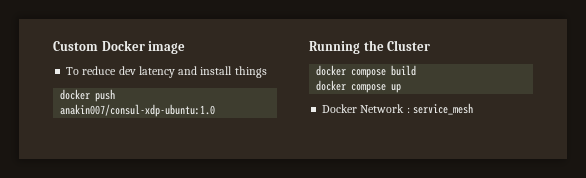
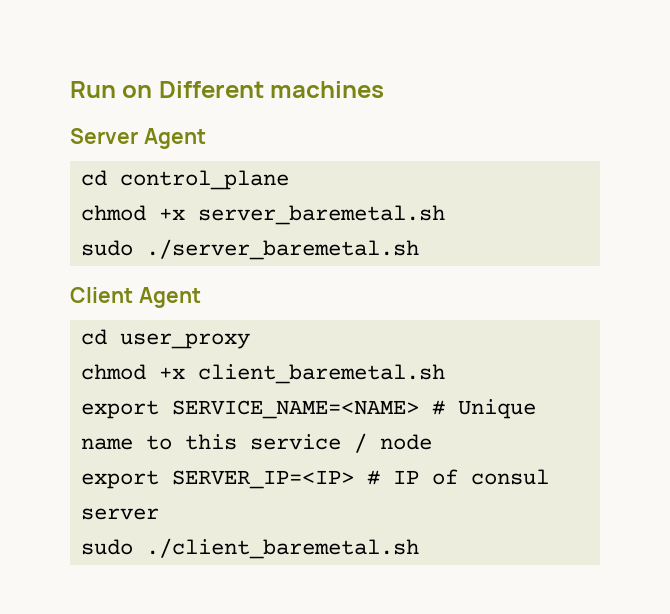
- Custom Docker image
- To reduce dev latency and install things
- docker push anakin007/consul-xdp-ubuntu:1.0
- Running the Cluster
- docker compose build
- docker compose up
- Docker Network : service_mesh
+ Run on Different machines
+ Server Agent
+ cd control_plane
+ chmod +x server_baremetal.sh
+ sudo ./server_baremetal.sh
+ Client Agent
+ cd user_proxy
+ chmod +x client_baremetal.sh
+ export SERVICE_NAME=<NAME> # Unique name to this service / node
+ export SERVER_IP=<IP> # IP of consul server
+ sudo ./client_baremetal.sh

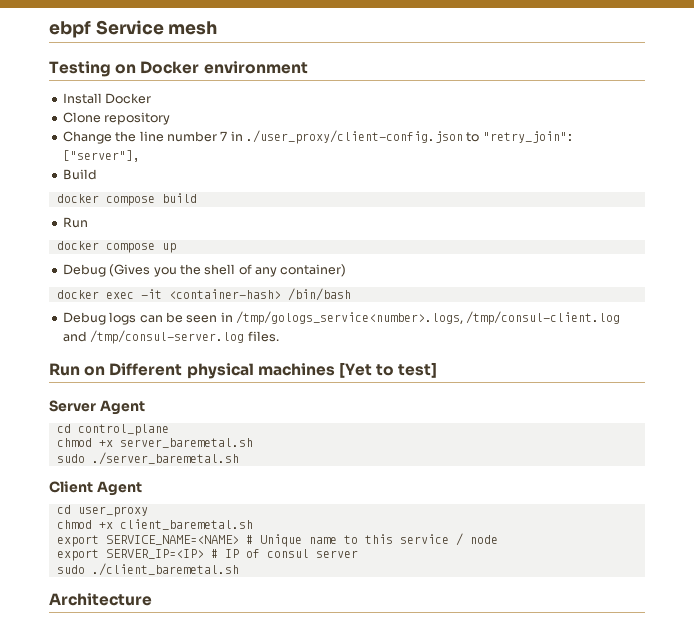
+ ebpf Service mesh
+ Testing on Docker environment
+ Install Docker
+ Clone repository
+ Change the line number 7 in ./user_proxy/client-config.json to "retry_join": ["server"],
+ Build
+ docker compose build
+ Run
+ docker compose up
+ Debug (Gives you the shell of any container)
+ docker exec -it <container-hash> /bin/bash
+ Debug logs can be seen in /tmp/gologs_service<number>.logs, /tmp/consul-client.log and /tmp/consul-server.log files.
- Run on Different machines
+ Run on Different physical machines [Yet to test]
+ Architecture

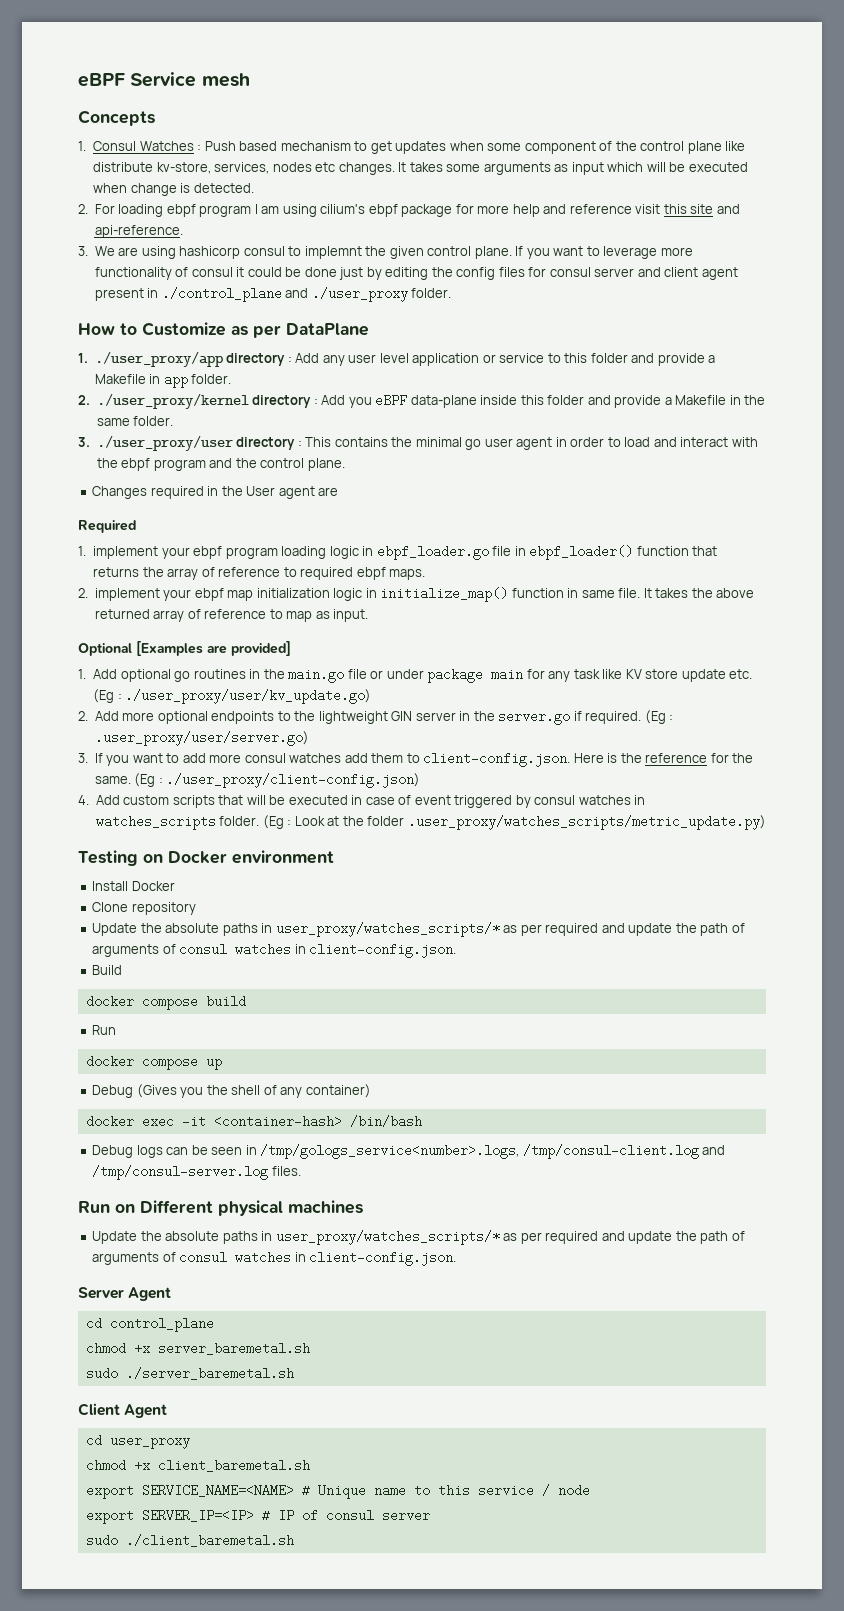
- ebpf Service mesh
+ eBPF Service mesh
+ Concepts
+ 1. Consul Watches : Push based mechanism to get updates when some component of the control plane like distribute kv-store, services, nodes etc changes. It takes some arguments as input which will be executed when change is detected.
+ 2. For loading ebpf program I am using cilium's ebpf package for more help and reference visit this site and api-reference.
+ 3. We are using hashicorp consul to implemnt the given control plane. If you want to leverage more functionality of consul it could be done just by editing the config files for consul server and client agent present in ./control_plane and ./user_proxy folder.
+ How to Customize as per DataPlane
+ 1. ./user_proxy/app directory : Add any user level application or service to this folder and provide a Makefile in app folder.
+ 2. ./user_proxy/kernel directory : Add you eBPF data-plane inside this folder and provide a Makefile in the same folder.
+ 3. ./user_proxy/user directory : This contains the minimal go user agent in order to load and interact with the ebpf program and the control plane.
+ Changes required in the User agent are
+ Required
+ 1. implement your ebpf program loading logic in ebpf_loader.go file in ebpf_loader() function that returns the array of reference to required ebpf maps.
+ 2. implement your ebpf map initialization logic in initialize_map() function in same file. It takes the above returned array of reference to map as input.
+ Optional [Examples are provided]
+ 1. Add optional go routines in the main.go file or under package main for any task like KV store update etc. (Eg : ./user_proxy/user/kv_update.go)
+ 2. Add more optional endpoints to the lightweight GIN server in the server.go if required. (Eg : .user_proxy/user/server.go)
+ 3. If you want to add more consul watches add them to client-config.json. Here is the reference for the same. (Eg : ./user_proxy/client-config.json)
+ 4. Add custom scripts that will be executed in case of event triggered by consul watches in watches_scripts folder. (Eg : Look at the folder .user_proxy/watches_scripts/metric_update.py)
  Clone repository
- Change the line number 7 in ./user_proxy/client-config.json to "retry_join": ["server"],
+ Update the absolute paths in user_proxy/watches_scripts/* as per required and update the path of arguments of consul watches in client-config.json.
- Run on Different physical machines [Yet to test]
+ Run on Different physical machines
+ Update the absolute paths in user_proxy/watches_scripts/* as per required and update the path of arguments of consul watches in client-config.json.
- Architecture

